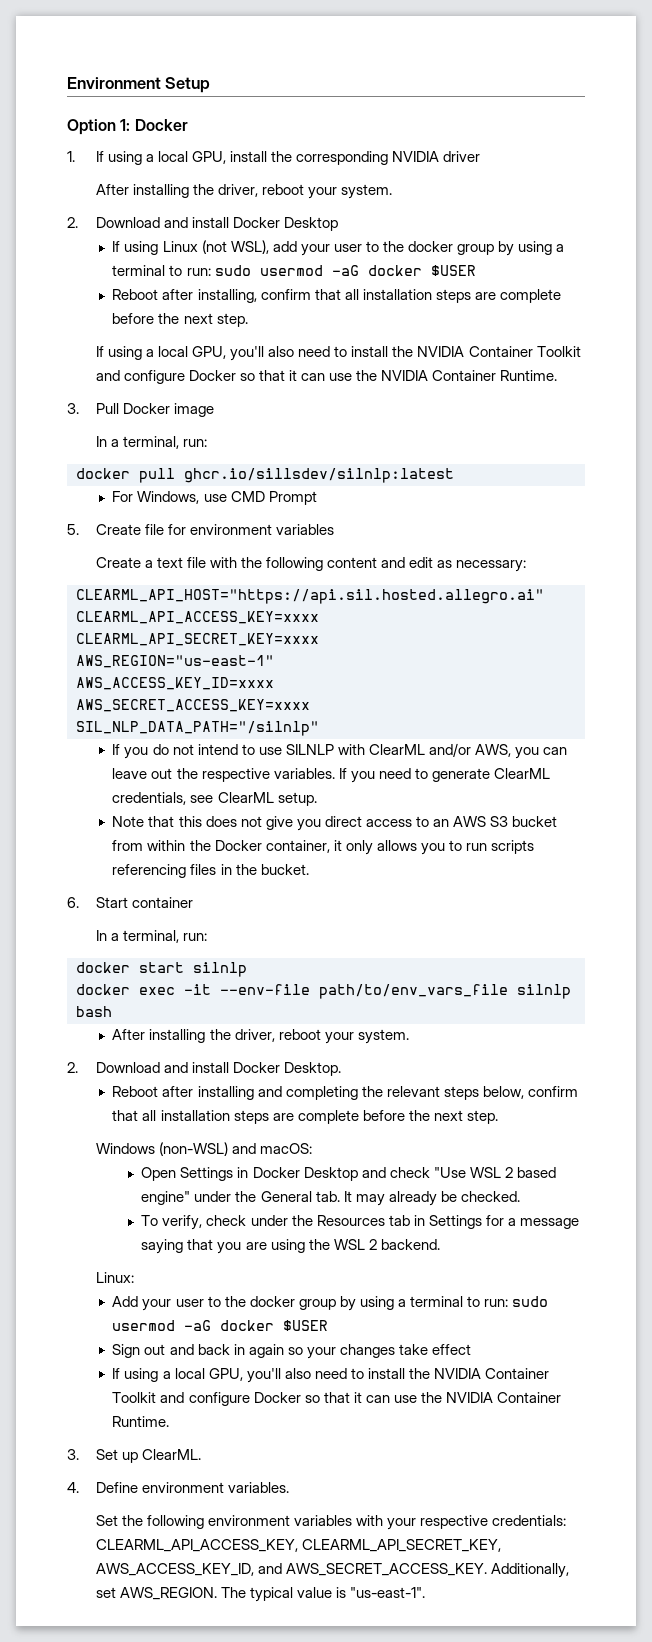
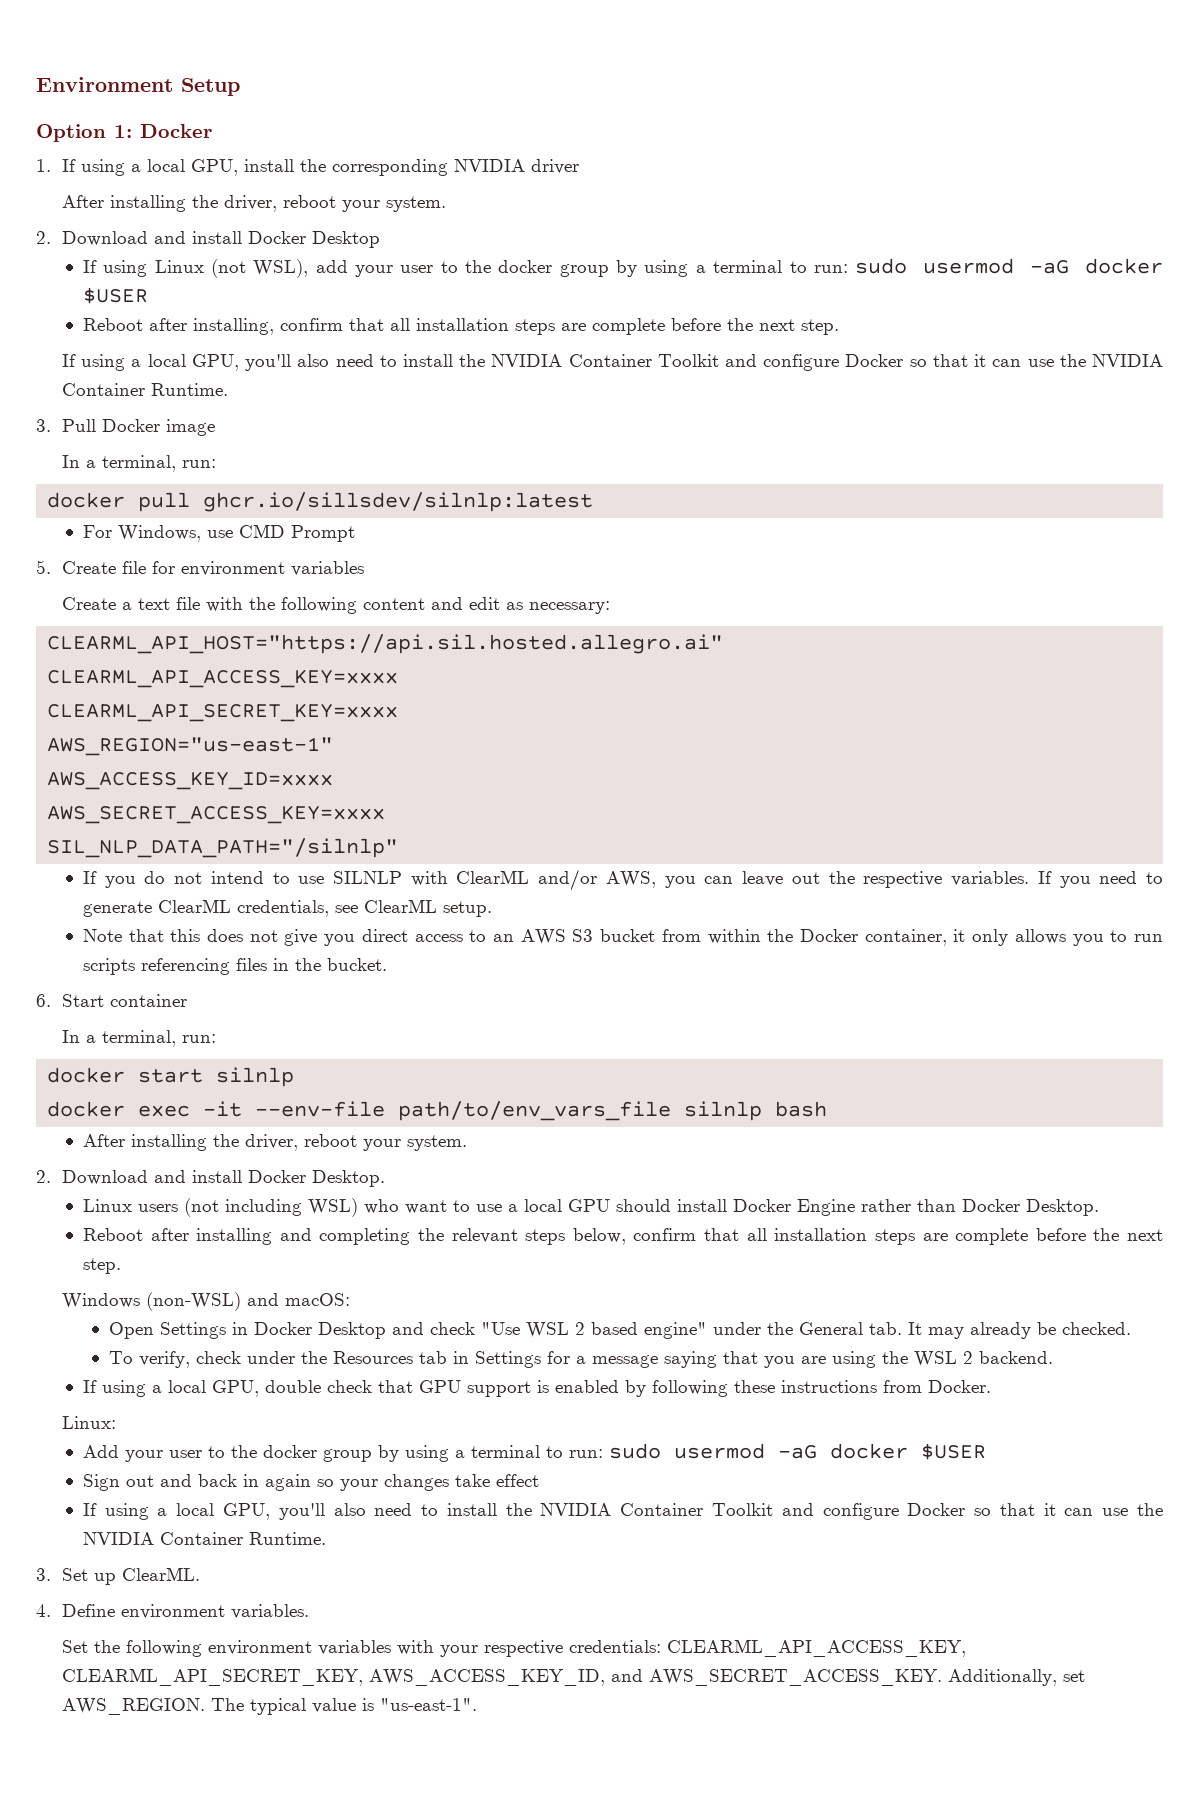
+ Linux users (not including WSL) who want to use a local GPU should install Docker Engine rather than Docker Desktop.
+ If using a local GPU, double check that GPU support is enabled by following these instructions from Docker.

